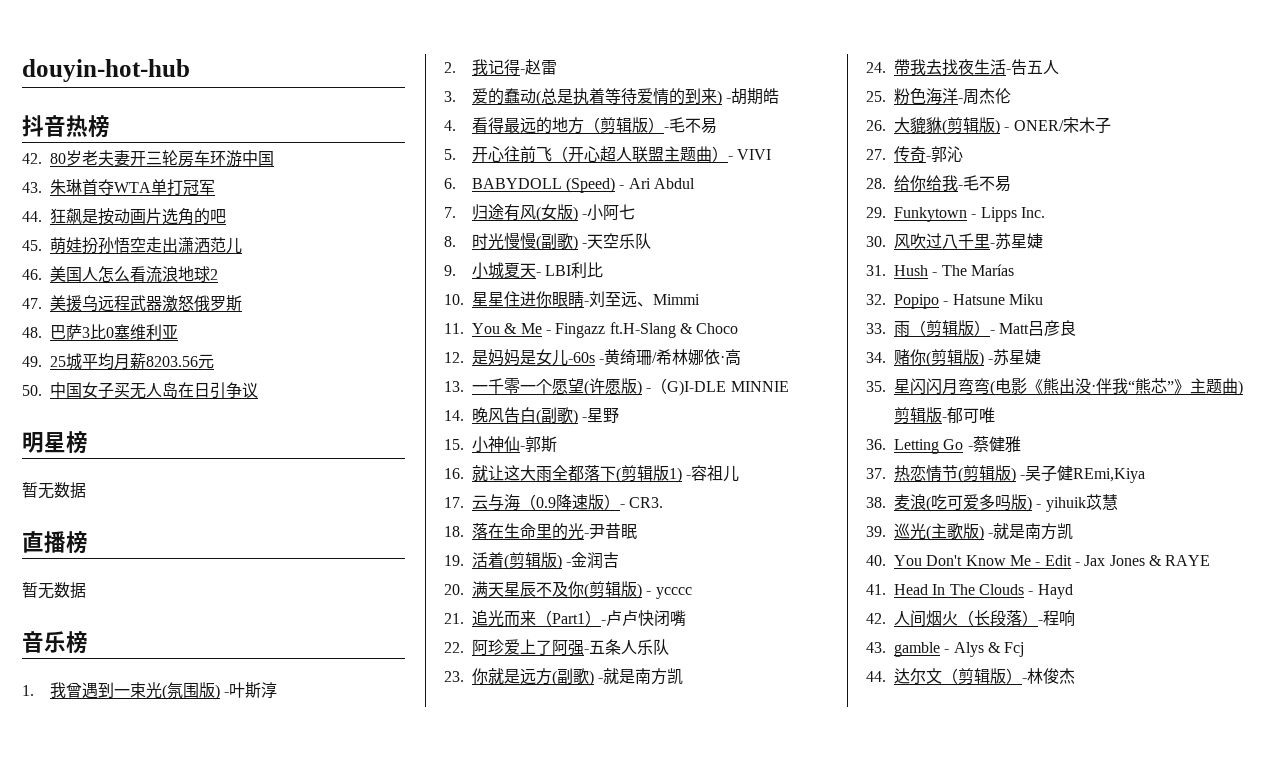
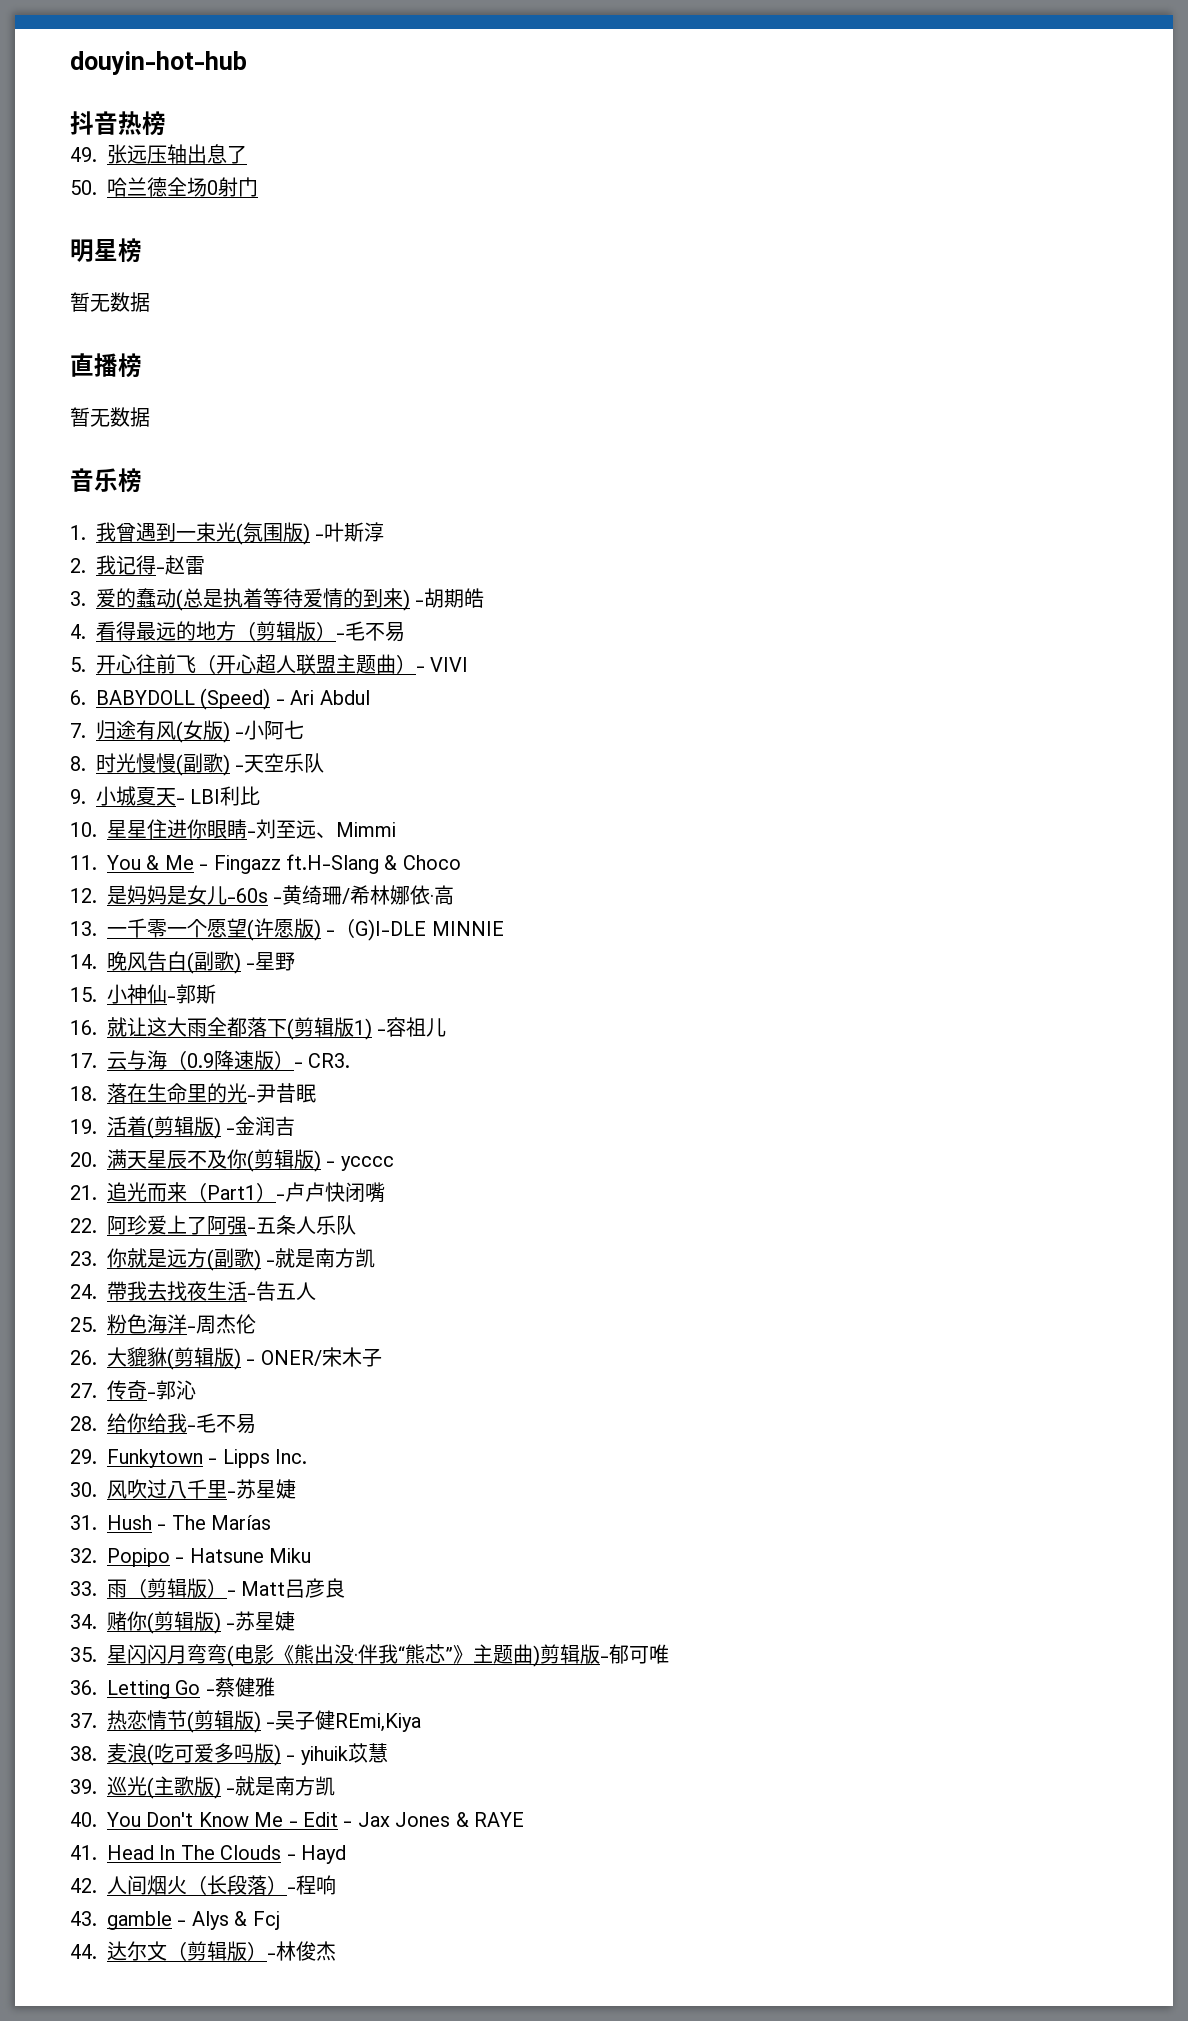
- 42. 80岁老夫妻开三轮房车环游中国
- 43.朱琳首夺WTA单打冠军
- 44.狂飙是按动画片选角的吧
- 45.萌娃扮孙悟空走出潇洒范儿
- 46.美国人怎么看流浪地球2
- 47.美援乌远程武器激怒俄罗斯
- 48.巴萨3比0塞维利亚
- 49. 25城平均月薪8203.56元
- 50.中国女子买无人岛在日引争议
+ 49.张远压轴出息了
+ 50.哈兰德全场0射门

